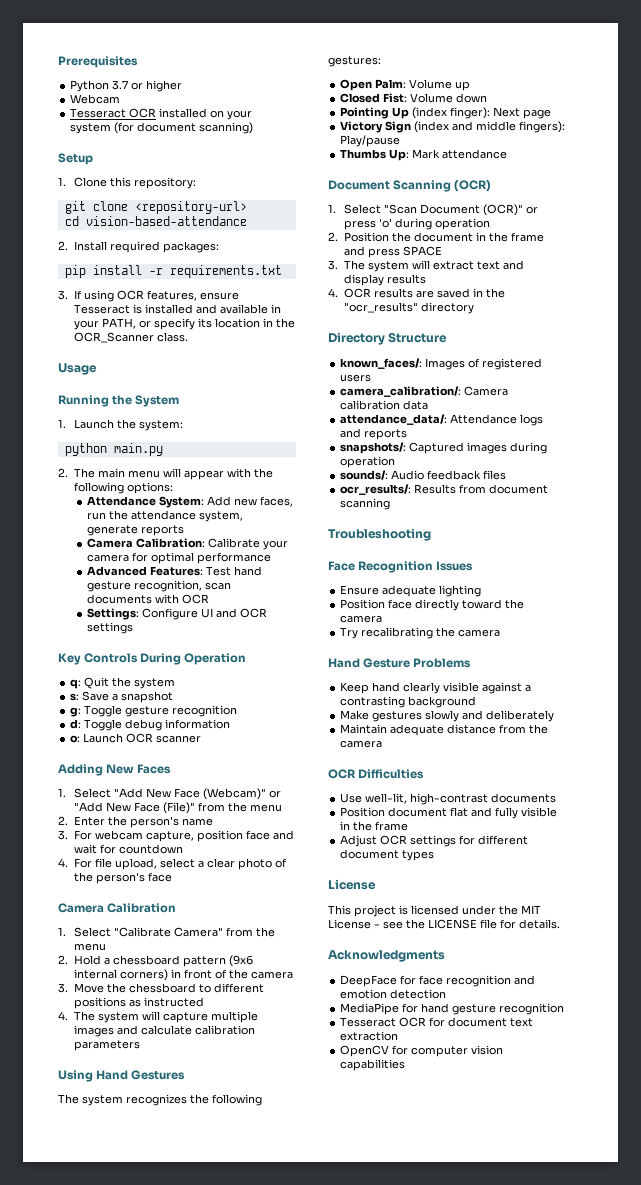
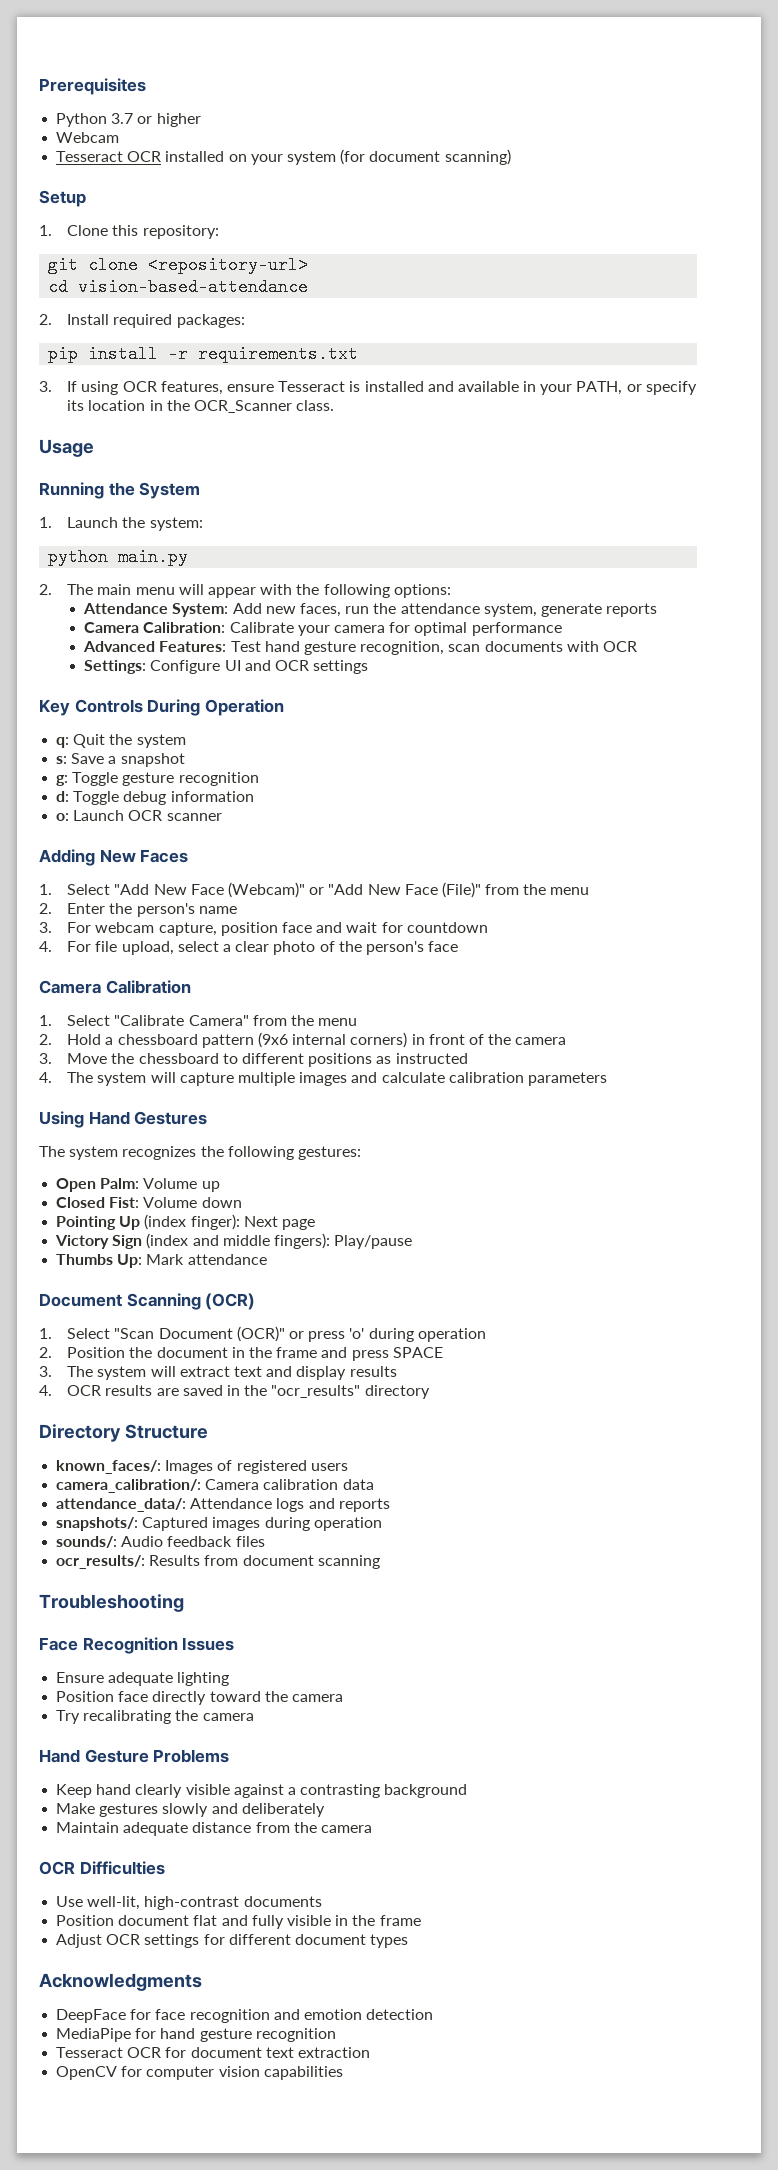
  Adjust OCR settings for different document types
- License
- This project is licensed under the MIT License - see the LICENSE file for details.

